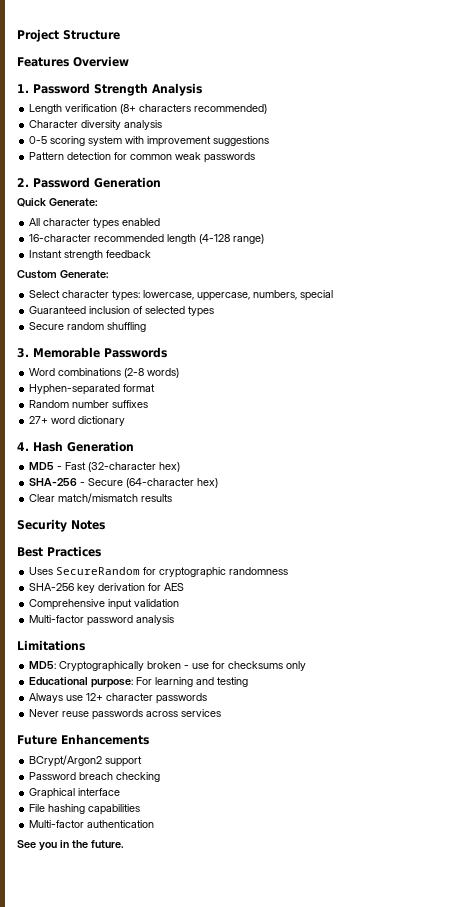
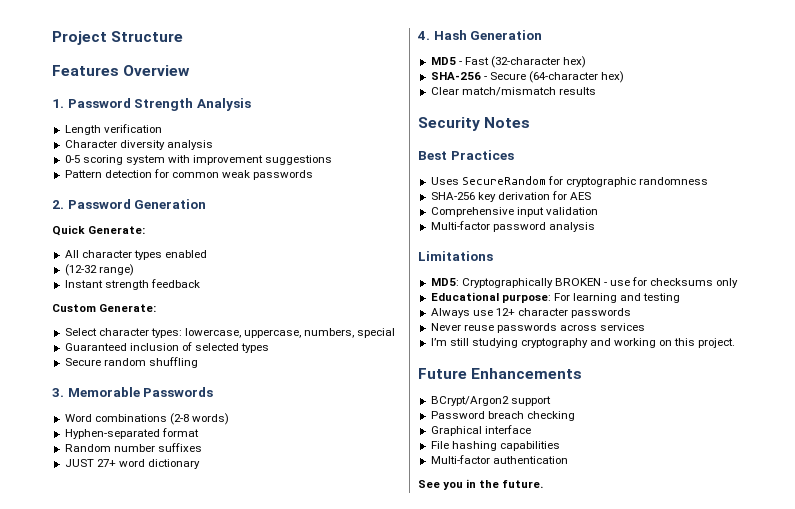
- Length verification (8+ characters recommended)
+ Length verification
- 16-character recommended length (4-128 range)
+ (12-32 range)
- 27+ word dictionary
+ JUST 27+ word dictionary
- MD5: Cryptographically broken - use for checksums only
+ MD5: Cryptographically BROKEN - use for checksums only
+ I’m still studying cryptography and working on this project.

